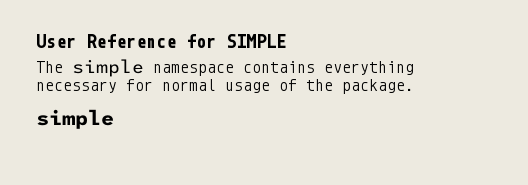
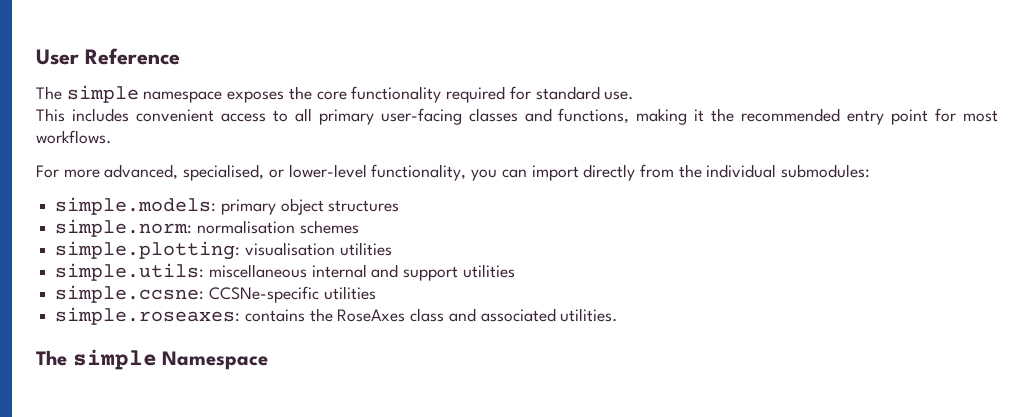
- User Reference for SIMPLE
+ User Reference
- The simple namespace contains everything necessary for normal usage of the package.
- simple
+ The simple namespace exposes the core functionality required for standard use.
+ This includes convenient access to all primary user-facing classes and functions, making it the recommended entry point for most workflows.
+ For more advanced, specialised, or lower-level functionality, you can import directly from the individual submodules:
+ simple.models: primary object structures
+ simple.norm: normalisation schemes
+ simple.plotting: visualisation utilities
+ simple.utils: miscellaneous internal and support utilities
+ simple.ccsne: CCSNe-specific utilities
+ simple.roseaxes: contains the RoseAxes class and associated utilities.
+ The simple Namespace

